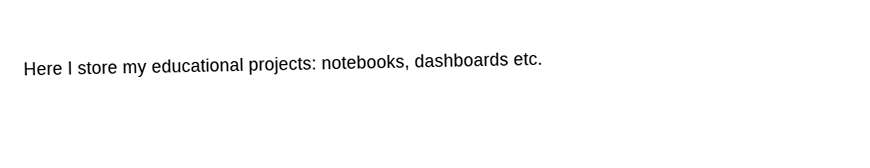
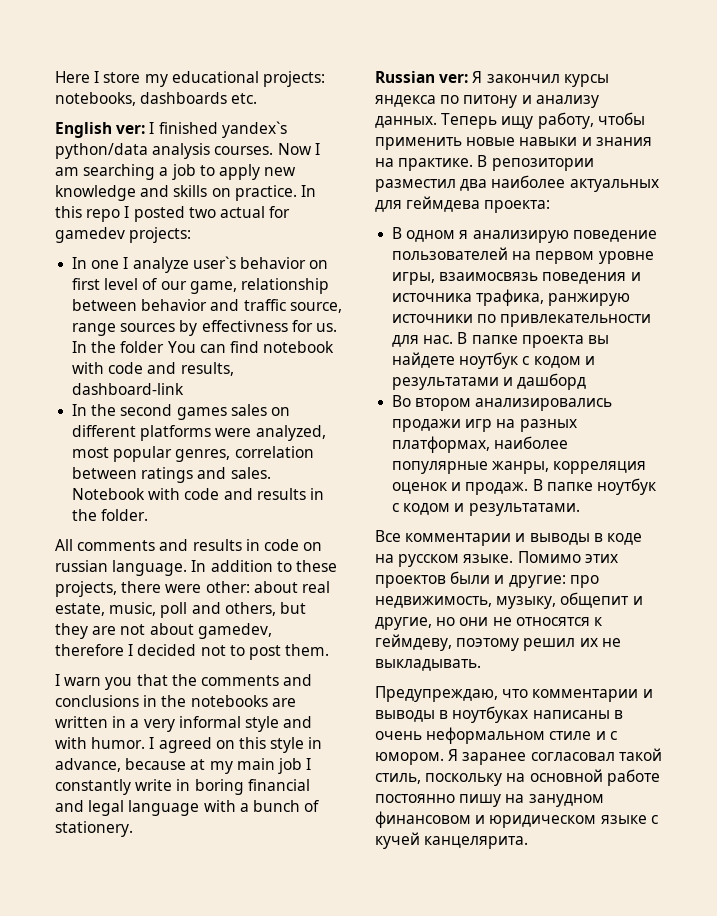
+ English ver: I finished yandex`s python/data analysis courses. Now I am searching a job to apply new knowledge and skills on practice. In this repo I posted two actual for gamedev projects:
+ In one I analyze user`s behavior on first level of our game, relationship between behavior and traffic source, range sources by effectivness for us. In the folder You can find notebook with code and results, dashboard-link
+ In the second games sales on different platforms were analyzed, most popular genres, correlation between ratings and sales. Notebook with code and results in the folder.
+ All comments and results in code on russian language. In addition to these projects, there were other: about real estate, music, poll and others, but they are not about gamedev, therefore I decided not to post them.
+ I warn you that the comments and conclusions in the notebooks are written in a very informal style and with humor. I agreed on this style in advance, because at my main job I constantly write in boring financial and legal language with a bunch of stationery.
+ Russian ver: Я закончил курсы яндекса по питону и анализу данных. Теперь ищу работу, чтобы применить новые навыки и знания на практике. В репозитории разместил два наиболее актуальных для геймдева проекта:
+ В одном я анализирую поведение пользователей на первом уровне игры, взаимосвязь поведения и источника трафика, ранжирую источники по привлекательности для нас. В папке проекта вы найдете ноутбук с кодом и результатами и дашборд
+ Во втором анализировались продажи игр на разных платформах, наиболее популярные жанры, корреляция оценок и продаж. В папке ноутбук с кодом и результатами.
+ Все комментарии и выводы в коде на русском языке. Помимо этих проектов были и другие: про недвижимость, музыку, общепит и другие, но они не относятся к геймдеву, поэтому решил их не выкладывать.
+ Предупреждаю, что комментарии и выводы в ноутбуках написаны в очень неформальном стиле и с юмором. Я заранее согласовал такой стиль, поскольку на основной работе постоянно пишу на занудном финансовом и юридическом языке с кучей канцелярита.

